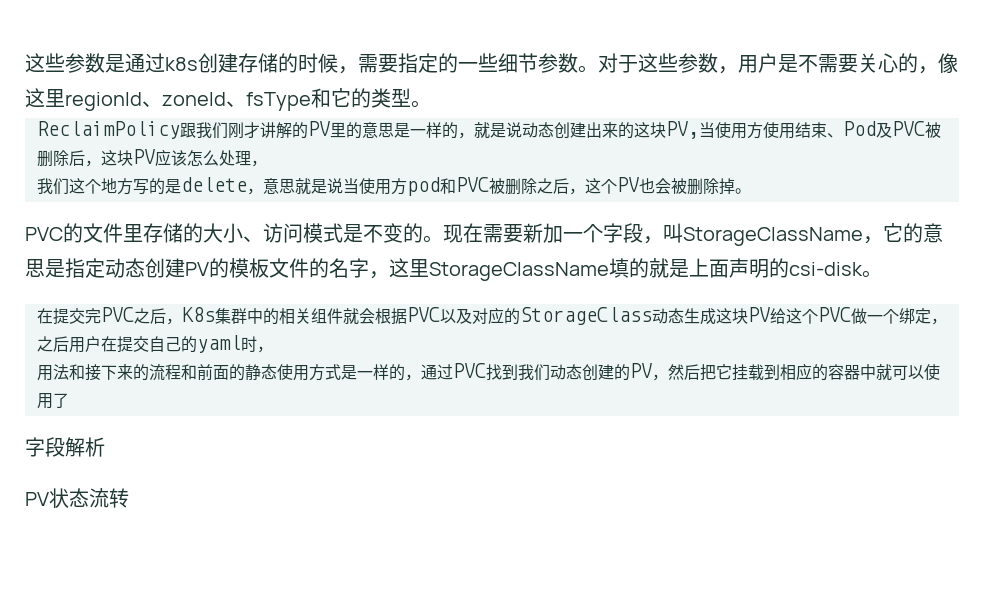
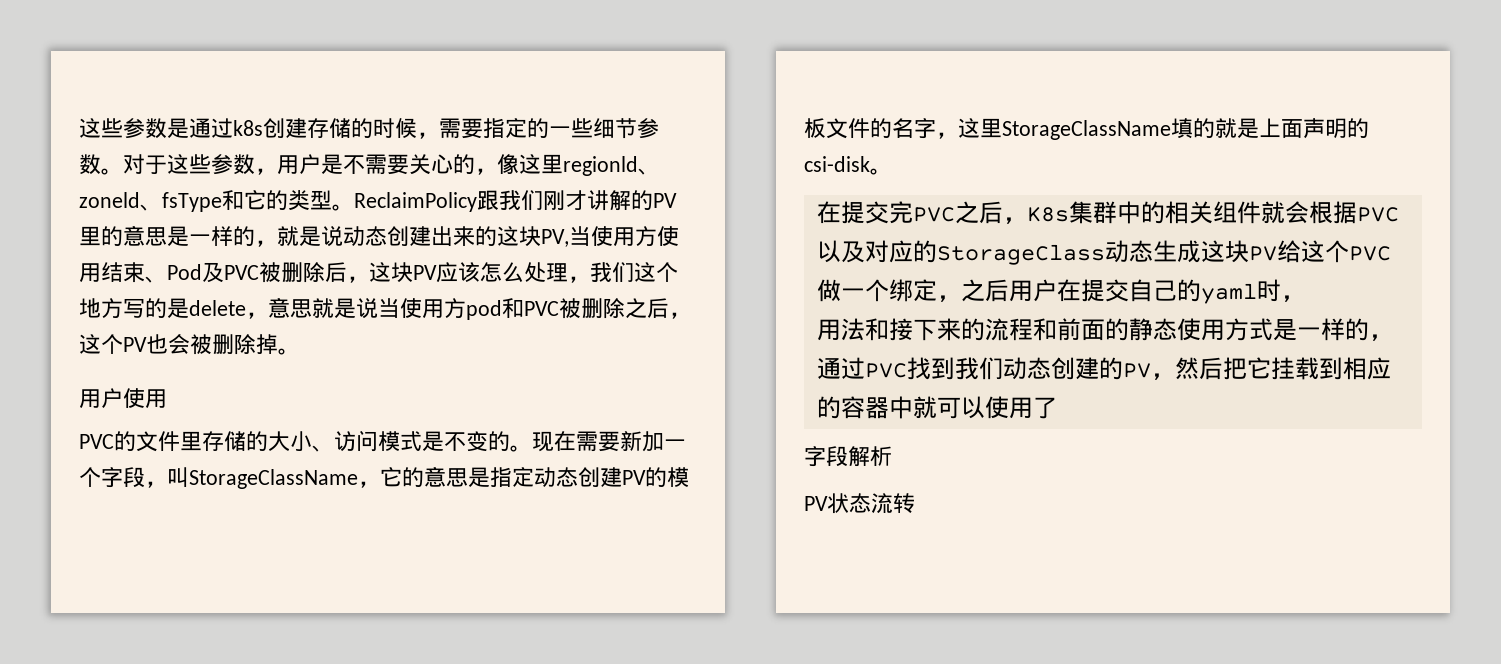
- 对于这些参数，用户是不需要关心的，像这里regionld、zoneld、fsType和它的类型。
- ReclaimPolicy跟我们刚才讲解的PV里的意思是一样的，就是说动态创建出来的这块PV,当使用方使用结束、Pod及PVC被删除后，这块PV应该怎么处理，
- 我们这个地方写的是delete，意思就是说当使用方pod和PVC被删除之后，这个PV也会被删除掉。
+ 对于这些参数，用户是不需要关心的，像这里regionld、zoneld、fsType和它的类型。ReclaimPolicy跟我们刚才讲解的PV里的意思是一样的，就是说动态创建出来的这块PV,当使用方使用结束、Pod及PVC被删除后，这块PV应该怎么处理，我们这个地方写的是delete，意思就是说当使用方pod和PVC被删除之后，这个PV也会被删除掉。
+ 用户使用

